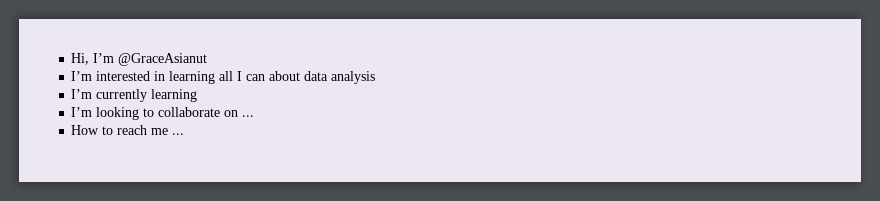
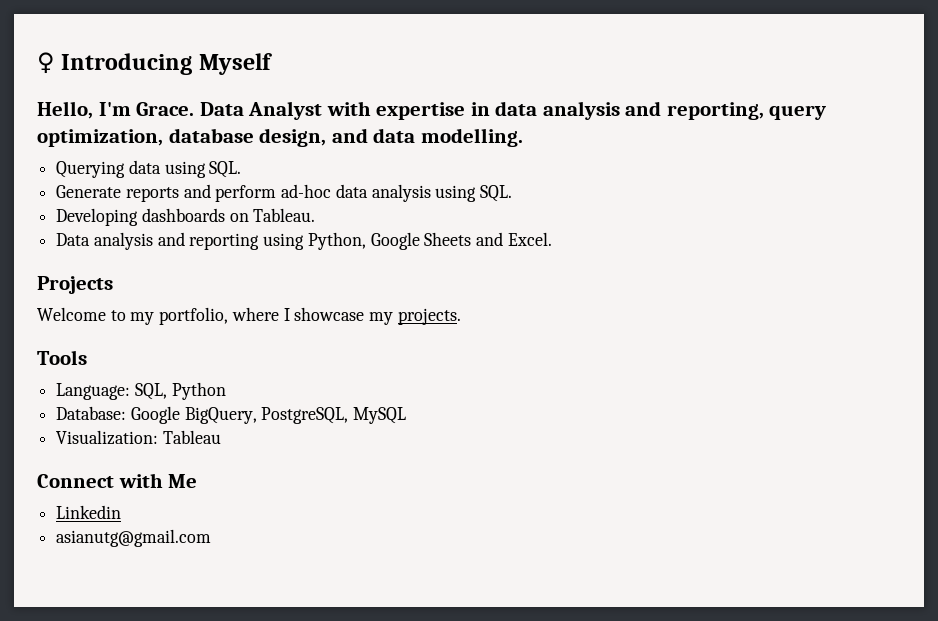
- Hi, I’m @GraceAsianut
- I’m interested in learning all I can about data analysis
- I’m currently learning
- I’m looking to collaborate on ...
- How to reach me ...
+ ♀ Introducing Myself
+ Hello, I'm Grace. Data Analyst with expertise in data analysis and reporting, query optimization, database design, and data modelling.
+ Querying data using SQL.
+ Generate reports and perform ad-hoc data analysis using SQL.
+ Developing dashboards on Tableau.
+ Data analysis and reporting using Python, Google Sheets and Excel.
+ Projects
+ Welcome to my portfolio, where I showcase my projects.
+ Tools
+ Language: SQL, Python
+ Database: Google BigQuery, PostgreSQL, MySQL
+ Visualization: Tableau
+ Connect with Me
+ Linkedin
+ asianutg@gmail.com

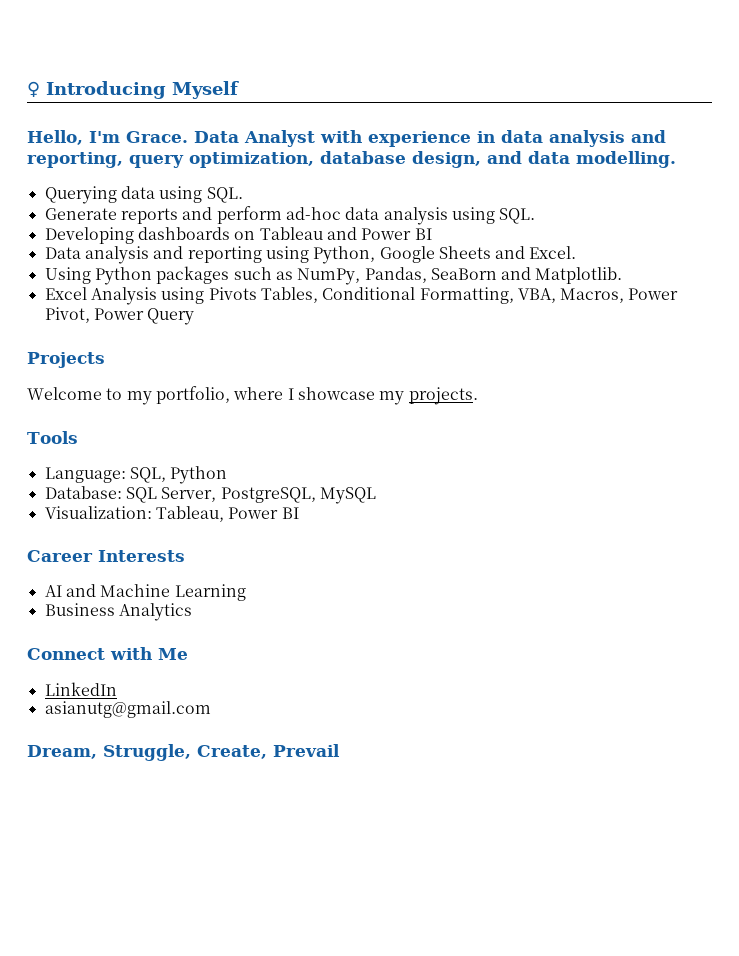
- Data Analyst with expertise in data analysis and reporting, query optimization, database design, and data modelling.
+ Data Analyst with experience in data analysis and reporting, query optimization, database design, and data modelling.
- Developing dashboards on Tableau.
+ Developing dashboards on Tableau and Power BI
+ Using Python packages such as NumPy, Pandas, SeaBorn and Matplotlib.
+ Excel Analysis using Pivots Tables, Conditional Formatting, VBA, Macros, Power Pivot, Power Query
- Database: Google BigQuery, PostgreSQL, MySQL
+ Database: SQL Server, PostgreSQL, MySQL
- Visualization: Tableau
+ Visualization: Tableau, Power BI
+ Career Interests
+ AI and Machine Learning
+ Business Analytics
- Linkedin
+ LinkedIn
+ Dream, Struggle, Create, Prevail

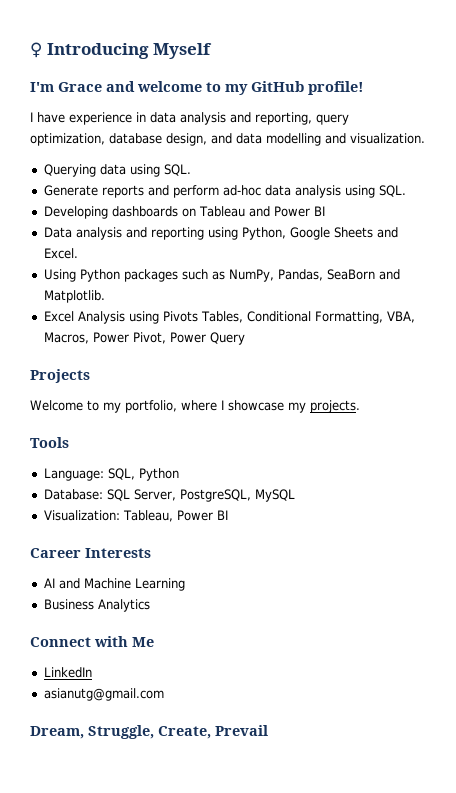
- Hello, I'm Grace. Data Analyst with experience in data analysis and reporting, query optimization, database design, and data modelling.
+ I'm Grace and welcome to my GitHub profile!
+ I have experience in data analysis and reporting, query optimization, database design, and data modelling and visualization.

